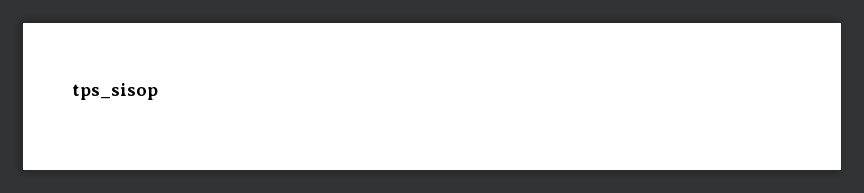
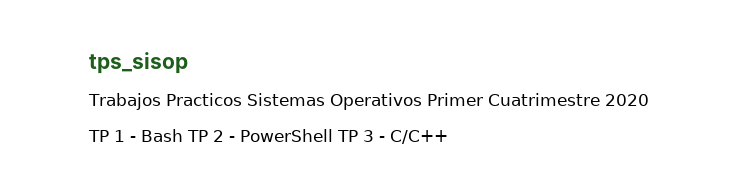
+ Trabajos Practicos Sistemas Operativos Primer Cuatrimestre 2020
+ TP 1 - Bash TP 2 - PowerShell TP 3 - C/C++

